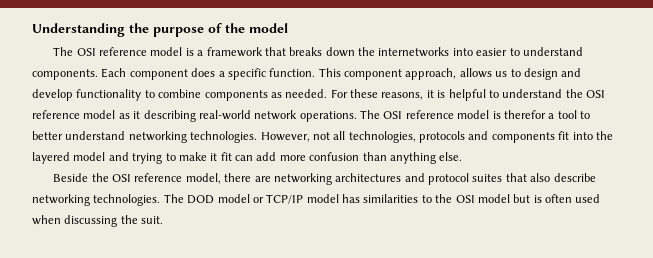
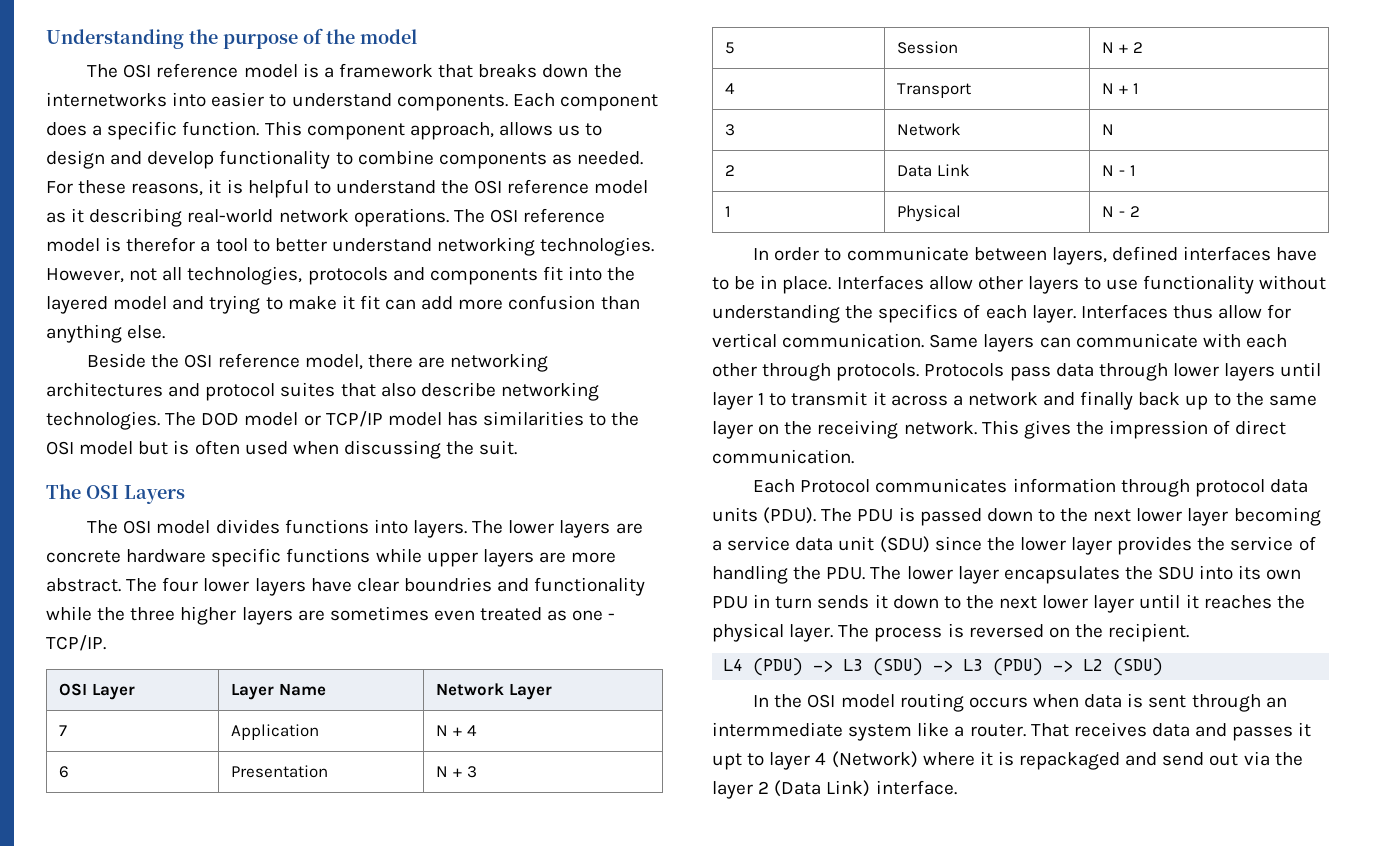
+ The OSI Layers
+ The OSI model divides functions into layers. The lower layers are concrete hardware specific functions while upper layers are more abstract. The four lower layers have clear boundries and functionality while the three higher layers are sometimes even treated as one - TCP/IP.
+ OSI Layer | Layer Name | Network Layer
+ 7 | Application | N + 4
+ 6 | Presentation | N + 3
+ 5 | Session | N + 2
+ 4 | Transport | N + 1
+ 3 | Network | N
+ 2 | Data Link | N - 1
+ 1 | Physical | N - 2
+ In order to communicate between layers, defined interfaces have to be in place. Interfaces allow other layers to use functionality without understanding the specifics of each layer. Interfaces thus allow for vertical communication. Same layers can communicate with each other through protocols. Protocols pass data through lower layers until layer 1 to transmit it across a network and finally back up to the same layer on the receiving network. This gives the impression of direct communication.
+ Each Protocol communicates information through protocol data units (PDU). The PDU is passed down to the next lower layer becoming a service data unit (SDU) since the lower layer provides the service of handling the PDU. The lower layer encapsulates the SDU into its own PDU in turn sends it down to the next lower layer until it reaches the physical layer. The process is reversed on the recipient.
+ L4 (PDU) -> L3 (SDU) -> L3 (PDU) -> L2 (SDU)
+ In the OSI model routing occurs when data is sent through an intermmediate system like a router. That receives data and passes it upt to layer 4 (Network) where it is repackaged and send out via the layer 2 (Data Link) interface.

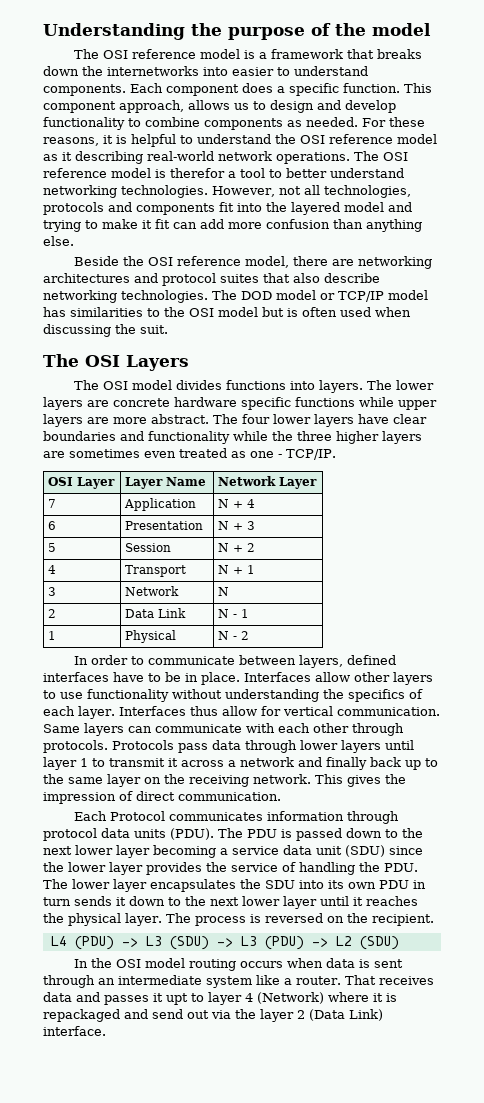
- The four lower layers have clear boundries and functionality while the three higher layers are sometimes even treated as one - TCP/IP.
+ The four lower layers have clear boundaries and functionality while the three higher layers are sometimes even treated as one - TCP/IP.
- In the OSI model routing occurs when data is sent through an intermmediate system like a router.
+ In the OSI model routing occurs when data is sent through an intermediate system like a router.

